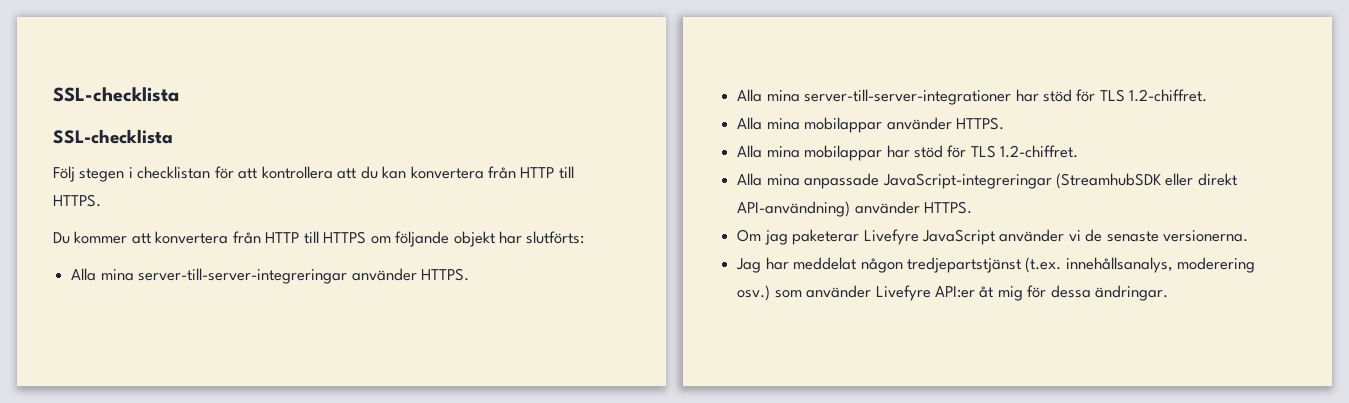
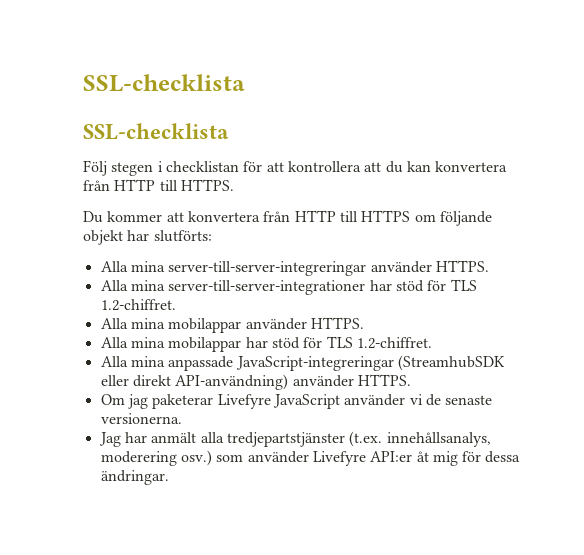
- Jag har meddelat någon tredjepartstjänst (t.ex. innehållsanalys, moderering osv.) som använder Livefyre API:er åt mig för dessa ändringar.
+ Jag har anmält alla tredjepartstjänster (t.ex. innehållsanalys, moderering osv.) som använder Livefyre API:er åt mig för dessa ändringar.

